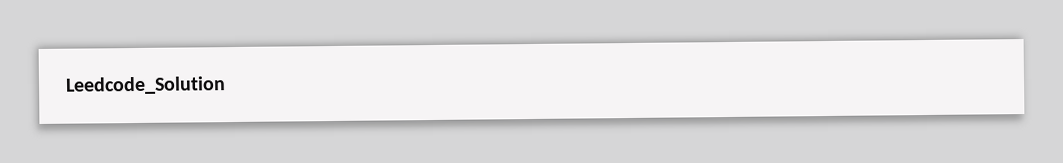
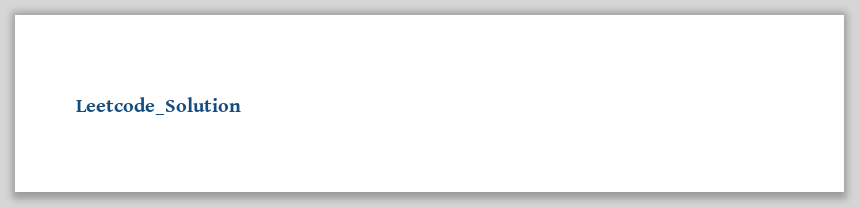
- Leedcode_Solution
+ Leetcode_Solution

